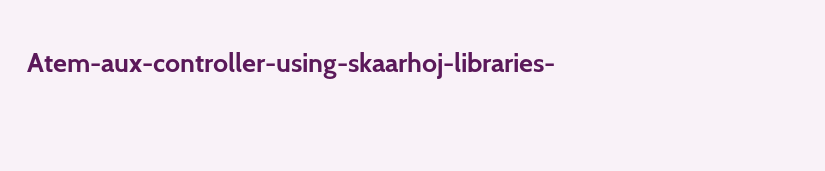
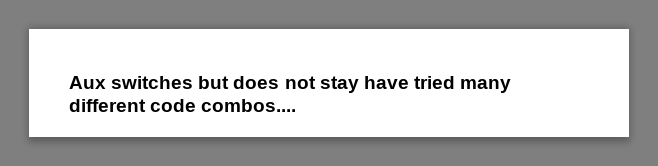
- Atem-aux-controller-using-skaarhoj-libraries-
+ Aux switches but does not stay have tried many different code combos....

